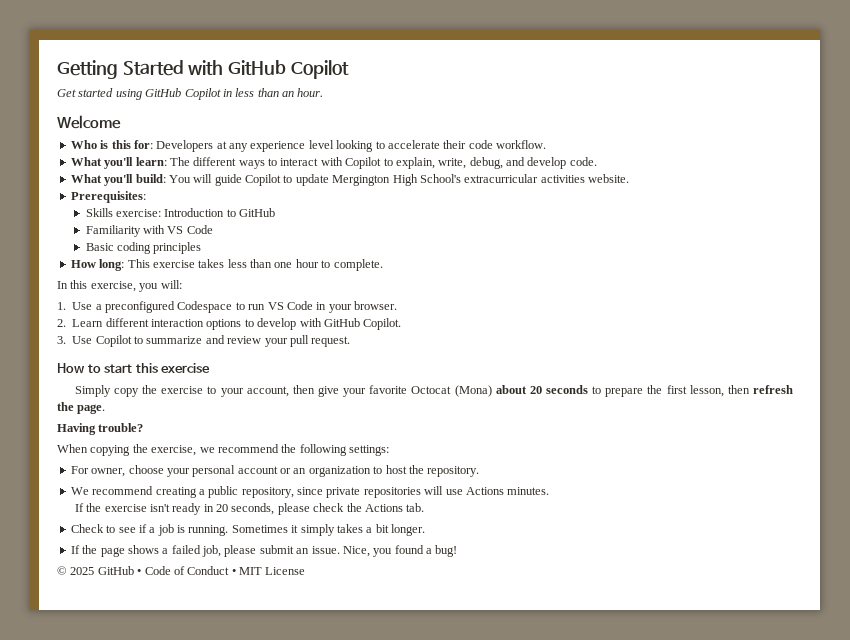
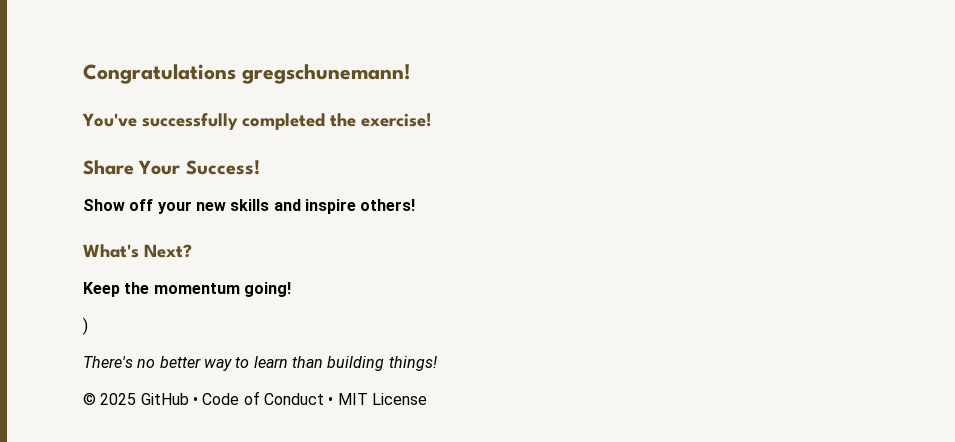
- Getting Started with GitHub Copilot
- Get started using GitHub Copilot in less than an hour.
- Welcome
- Who is this for: Developers at any experience level looking to accelerate their code workflow.
- What you'll learn: The different ways to interact with Copilot to explain, write, debug, and develop code.
- What you'll build: You will guide Copilot to update Mergington High School's extracurricular activities website.
- Prerequisites:
- Skills exercise: Introduction to GitHub
- Familiarity with VS Code
- Basic coding principles
- How long: This exercise takes less than one hour to complete.
- In this exercise, you will:
- 1. Use a preconfigured Codespace to run VS Code in your browser.
- 2. Learn different interaction options to develop with GitHub Copilot.
- 3. Use Copilot to summarize and review your pull request.
- How to start this exercise
- Simply copy the exercise to your account, then give your favorite Octocat (Mona) about 20 seconds to prepare the first lesson, then refresh the page.
- Having trouble?
- When copying the exercise, we recommend the following settings:
- For owner, choose your personal account or an organization to host the repository.
- We recommend creating a public repository, since private repositories will use Actions minutes.
- If the exercise isn't ready in 20 seconds, please check the Actions tab.
- Check to see if a job is running. Sometimes it simply takes a bit longer.
- If the page shows a failed job, please submit an issue. Nice, you found a bug!
+ Congratulations gregschunemann!
+ You've successfully completed the exercise!
+ Share Your Success!
+ Show off your new skills and inspire others!
+ What's Next?
+ Keep the momentum going!
+ )
+ There's no better way to learn than building things!

